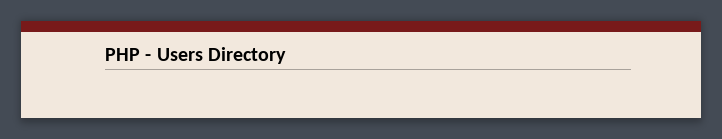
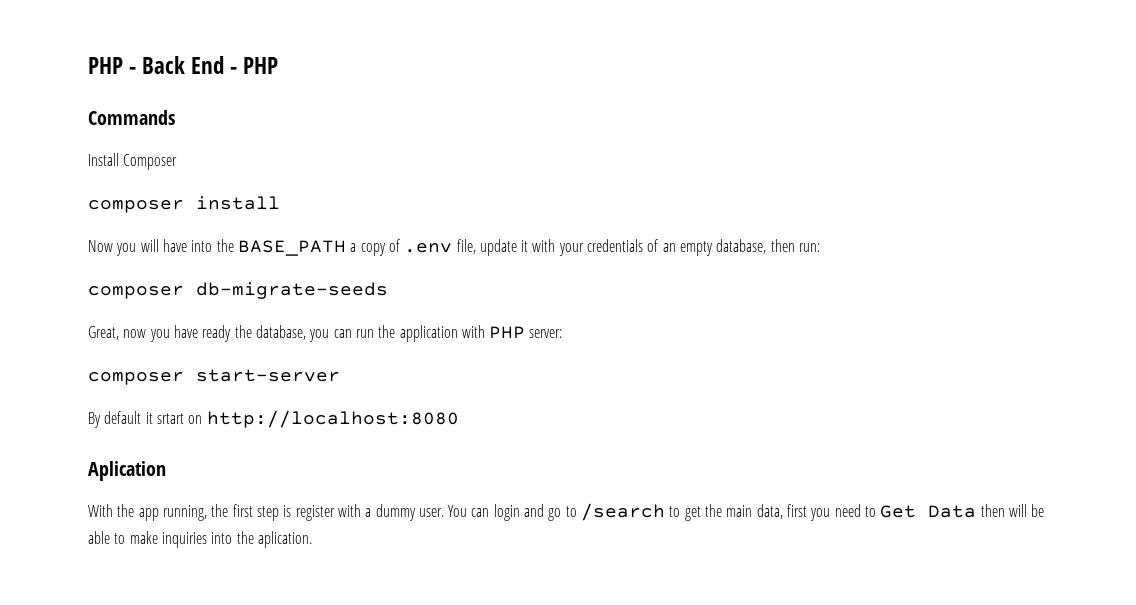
- PHP - Users Directory
+ PHP - Back End - PHP
+ Commands
+ Install Composer
+ composer install
+ Now you will have into the BASE_PATH a copy of .env file, update it with your credentials of an empty database, then run:
+ composer db-migrate-seeds
+ Great, now you have ready the database, you can run the application with PHP server:
+ composer start-server
+ By default it srtart on http://localhost:8080
+ Aplication
+ With the app running, the first step is register with a dummy user. You can login and go to /search to get the main data, first you need to Get Data then will be able to make inquiries into the aplication.

